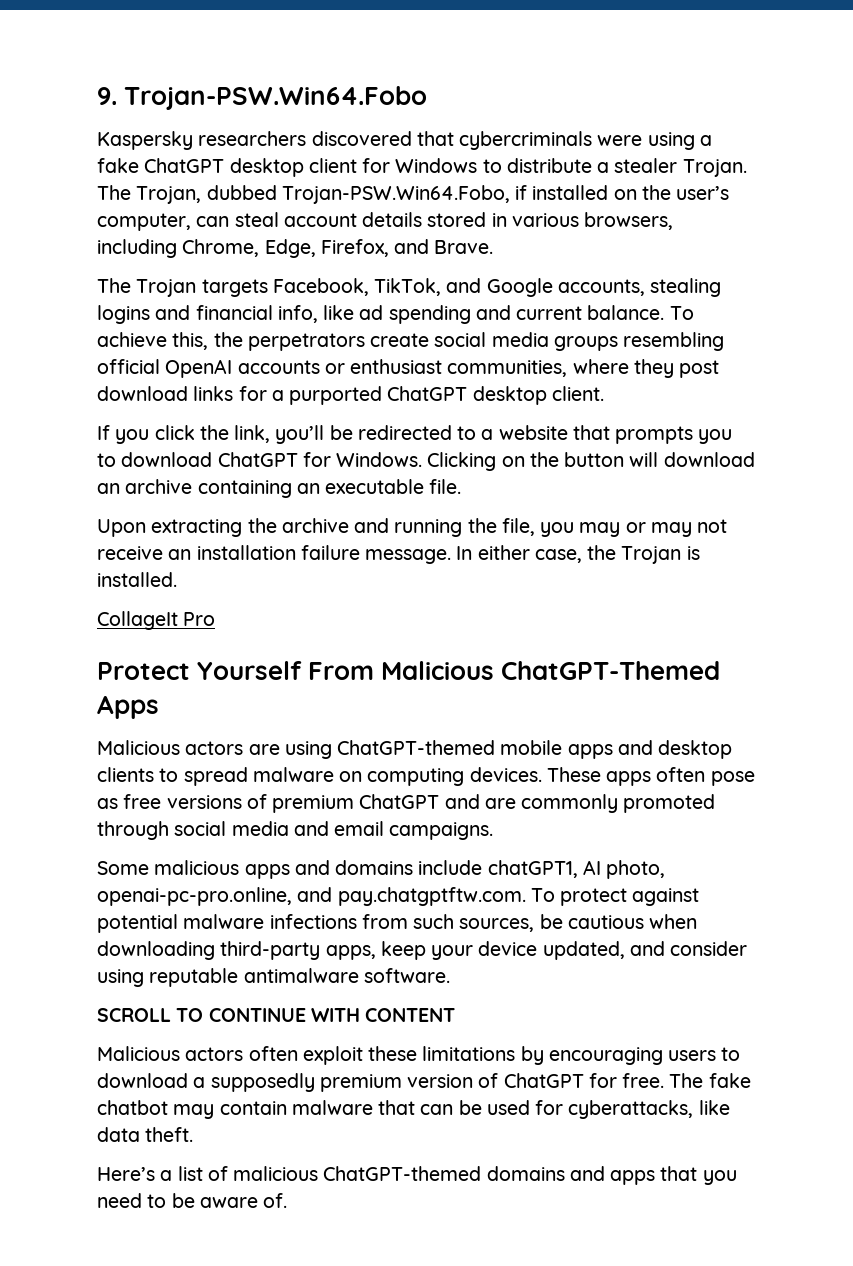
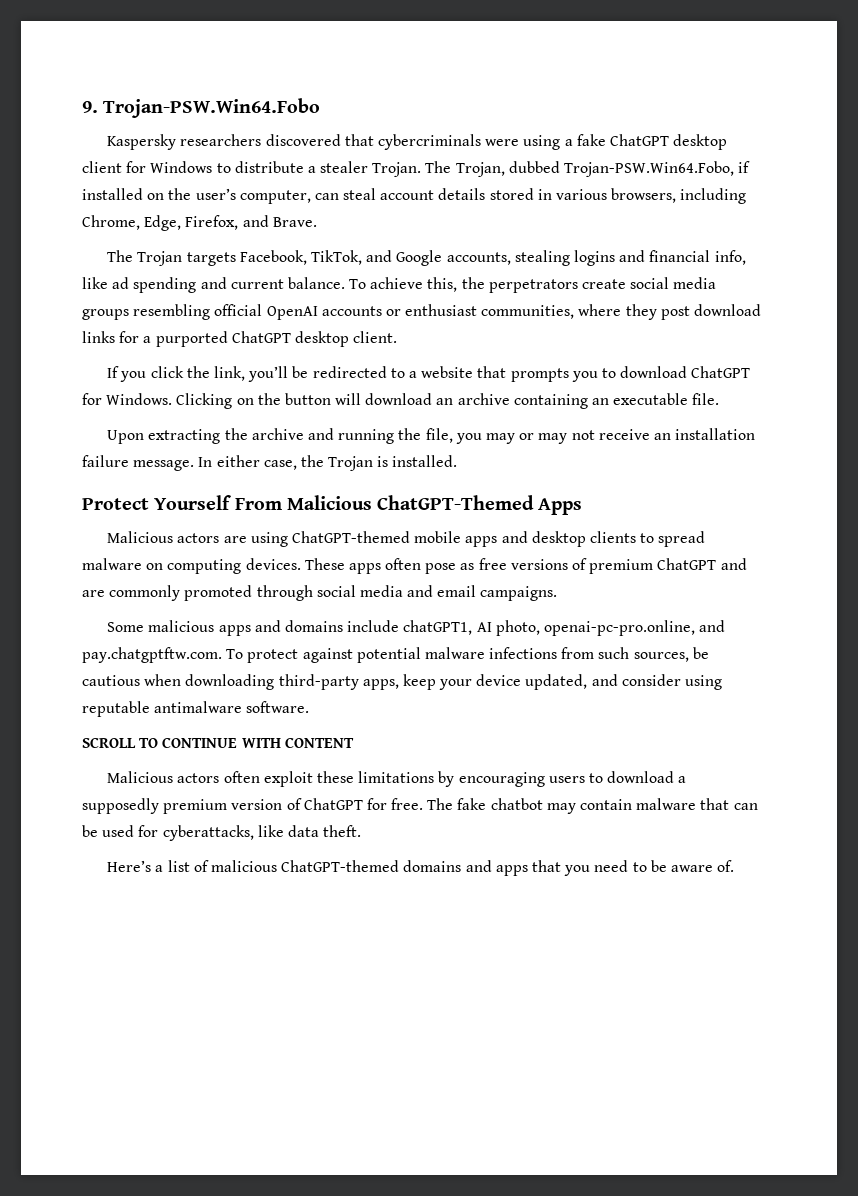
- CollageIt Pro

